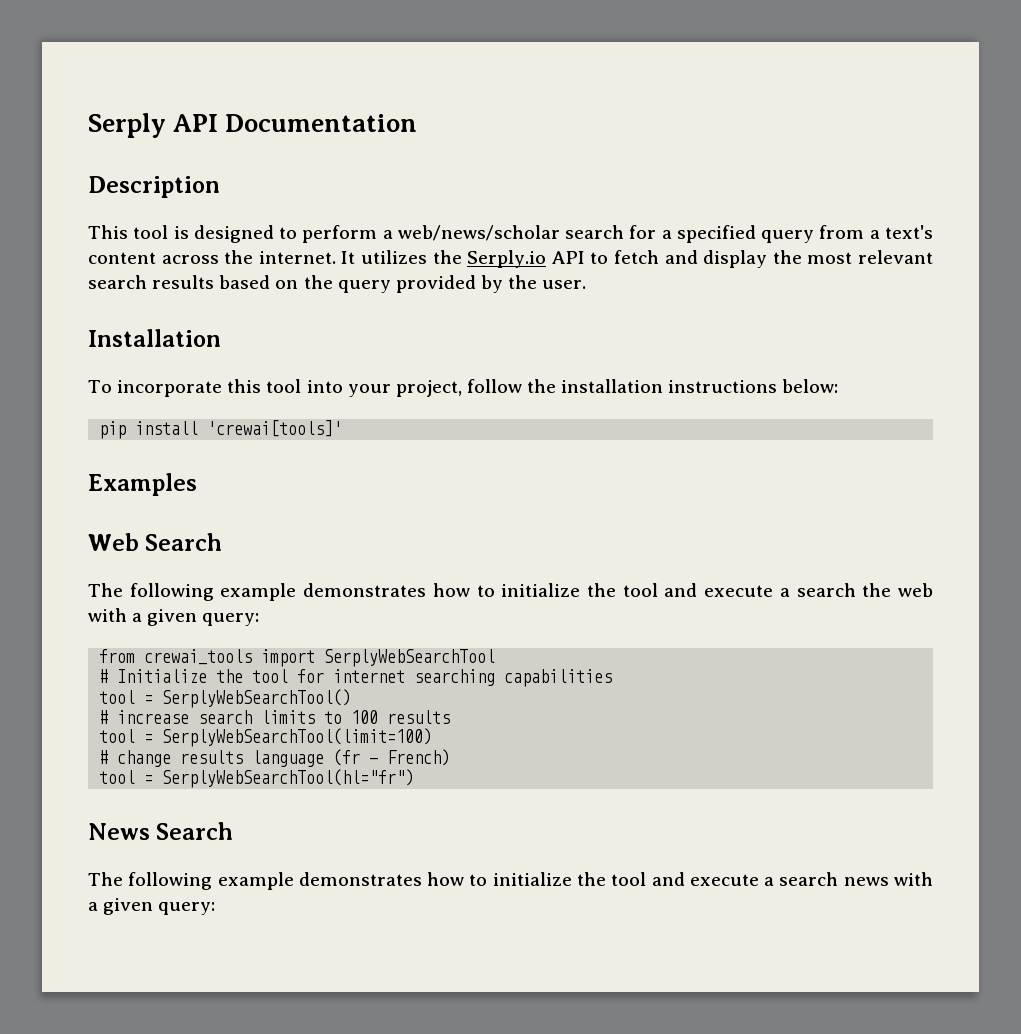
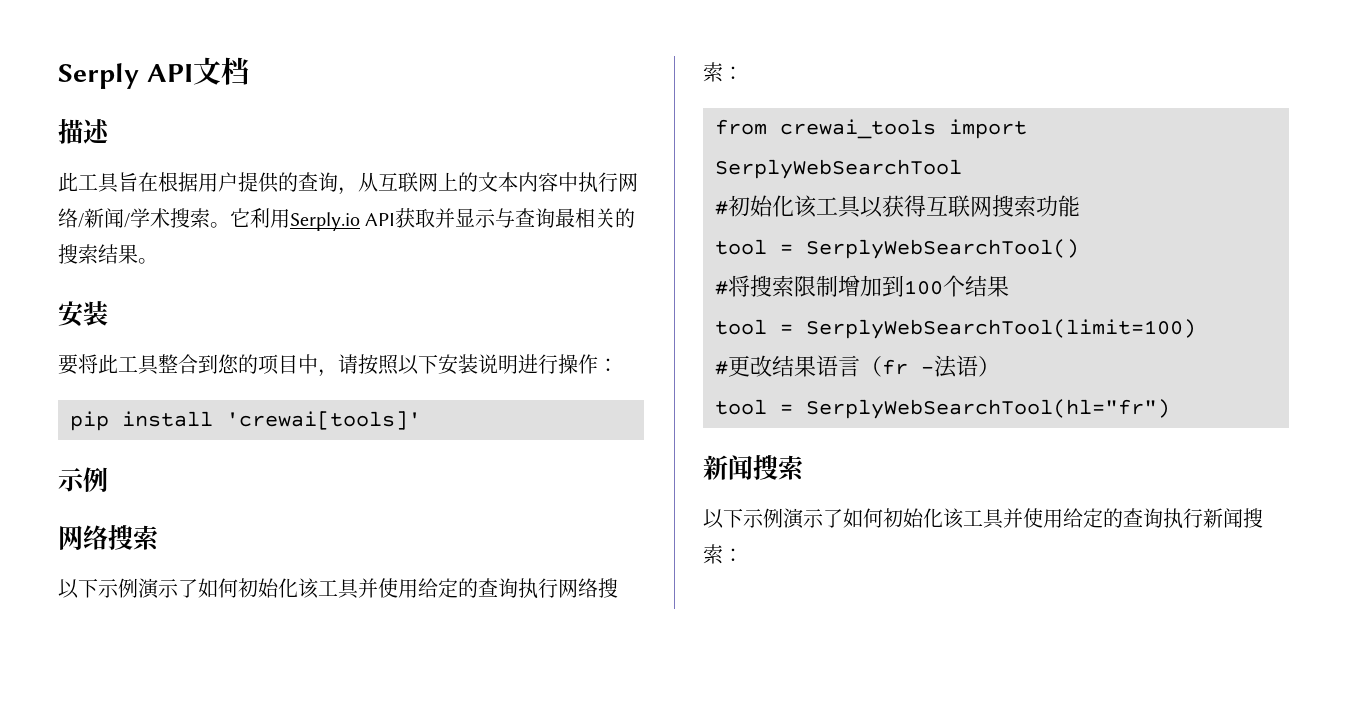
- Serply API Documentation
- Description
- This tool is designed to perform a web/news/scholar search for a specified query from a text's content across the internet. It utilizes the Serply.io API to fetch and display the most relevant search results based on the query provided by the user.
- Installation
- To incorporate this tool into your project, follow the installation instructions below:
+ Serply API文档
+ 描述
+ 此工具旨在根据用户提供的查询，从互联网上的文本内容中执行网络/新闻/学术搜索。它利用Serply.io API获取并显示与查询最相关的搜索结果。
+ 安装
+ 要将此工具整合到您的项目中，请按照以下安装说明进行操作：
  pip install 'crewai[tools]'
- Examples
- Web Search
- The following example demonstrates how to initialize the tool and execute a search the web with a given query:
+ 示例
+ 网络搜索
+ 以下示例演示了如何初始化该工具并使用给定的查询执行网络搜索：
- # Initialize the tool for internet searching capabilities
+ #初始化该工具以获得互联网搜索功能
  tool = SerplyWebSearchTool()
- # increase search limits to 100 results
+ #将搜索限制增加到100个结果
  tool = SerplyWebSearchTool(limit=100)
- # change results language (fr - French)
+ #更改结果语言（fr -法语）
  tool = SerplyWebSearchTool(hl="fr")
- News Search
- The following example demonstrates how to initialize the tool and execute a search news with a given query:
+ 新闻搜索
+ 以下示例演示了如何初始化该工具并使用给定的查询执行新闻搜索：

